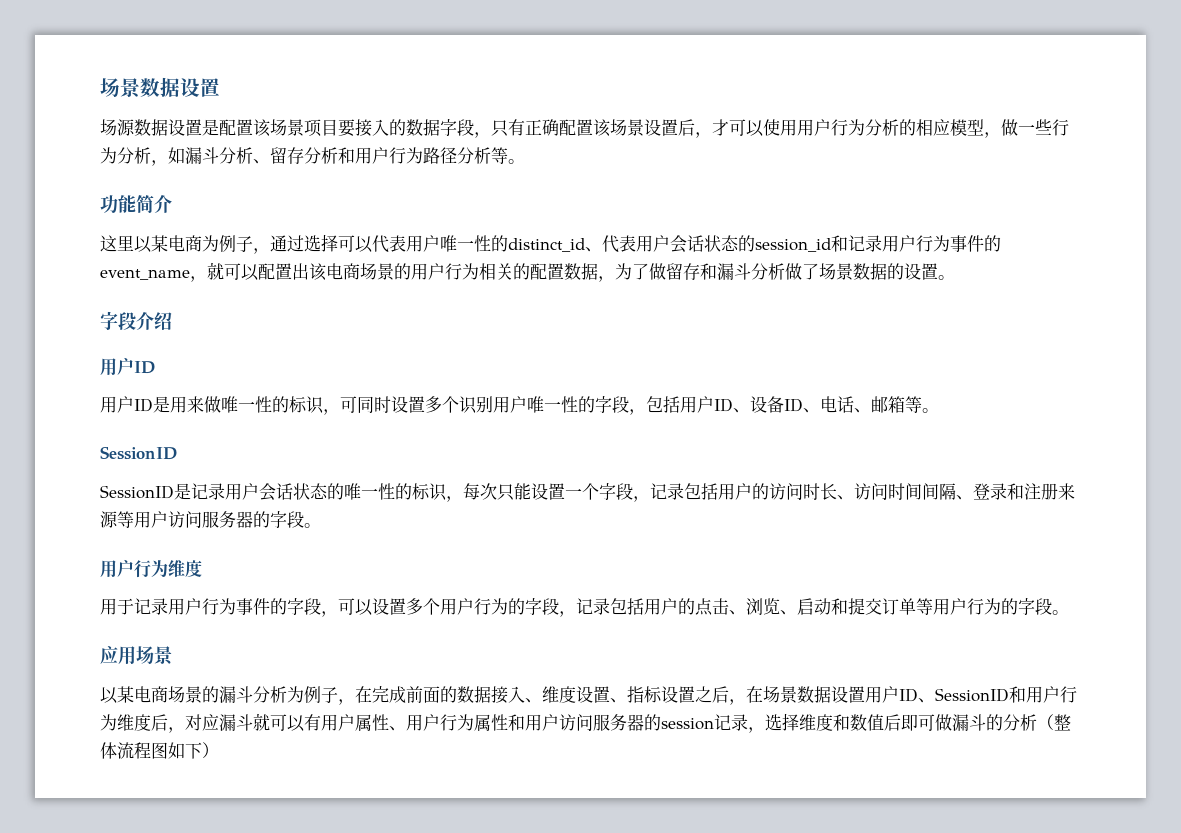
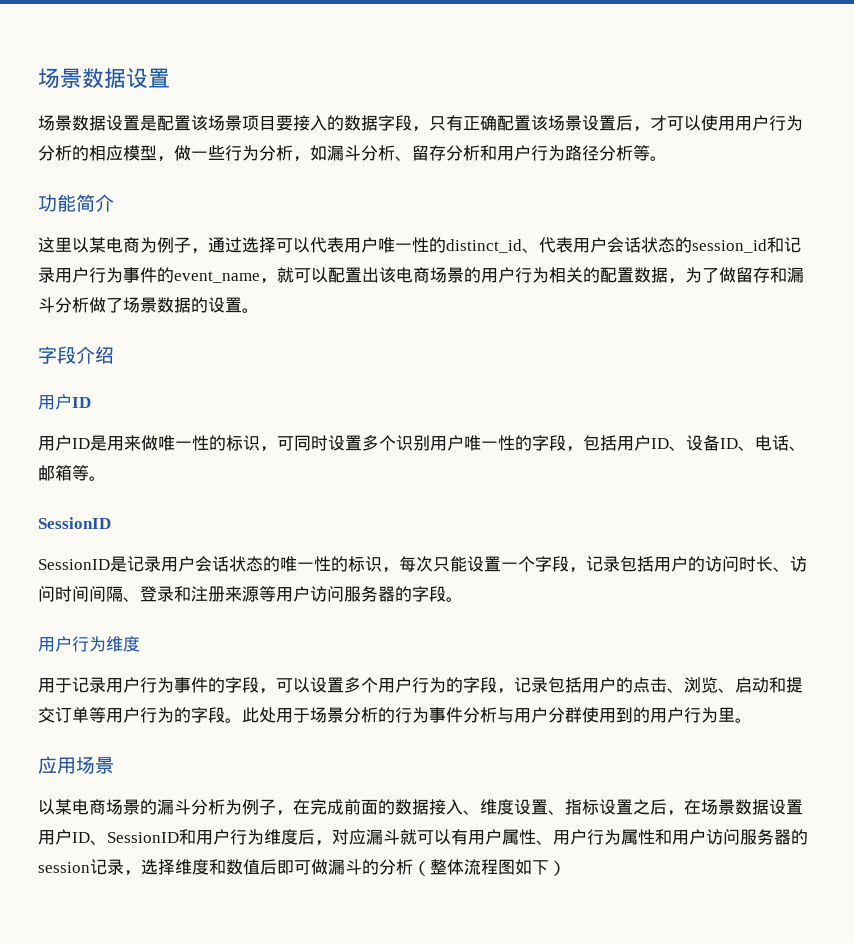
- 场源数据设置是配置该场景项目要接入的数据字段，只有正确配置该场景设置后，才可以使用用户行为分析的相应模型，做一些行为分析，如漏斗分析、留存分析和用户行为路径分析等。
+ 场景数据设置是配置该场景项目要接入的数据字段，只有正确配置该场景设置后，才可以使用用户行为分析的相应模型，做一些行为分析，如漏斗分析、留存分析和用户行为路径分析等。
+ 此处用于场景分析的行为事件分析与用户分群使用到的用户行为里。

